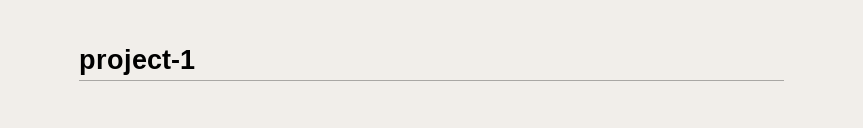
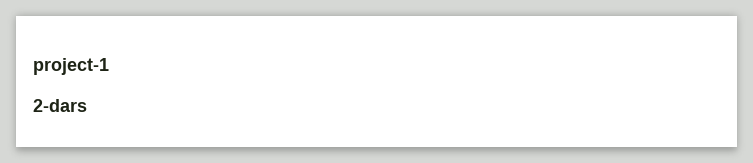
+ 2-dars

